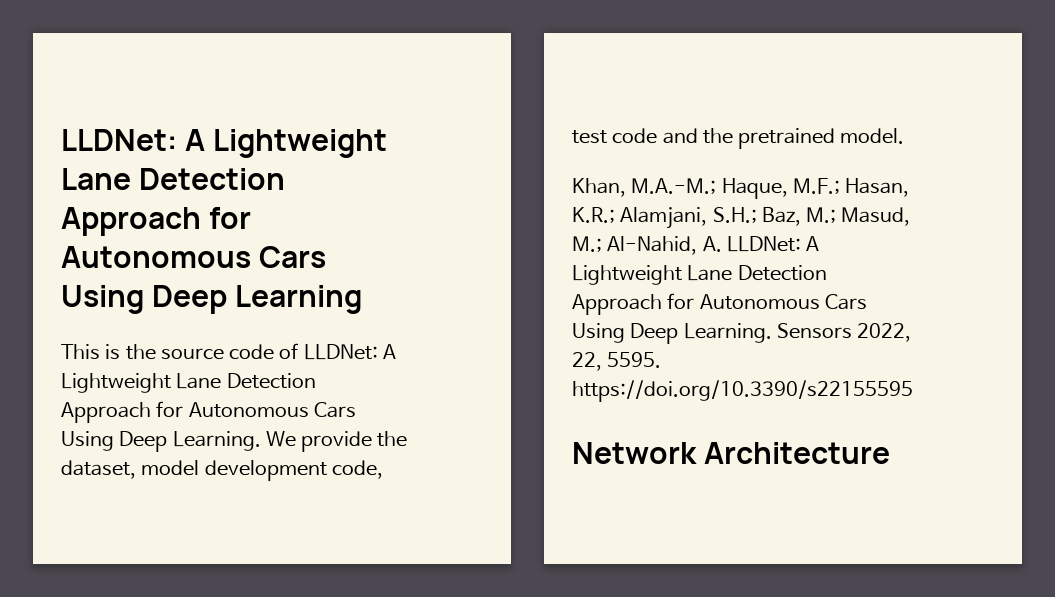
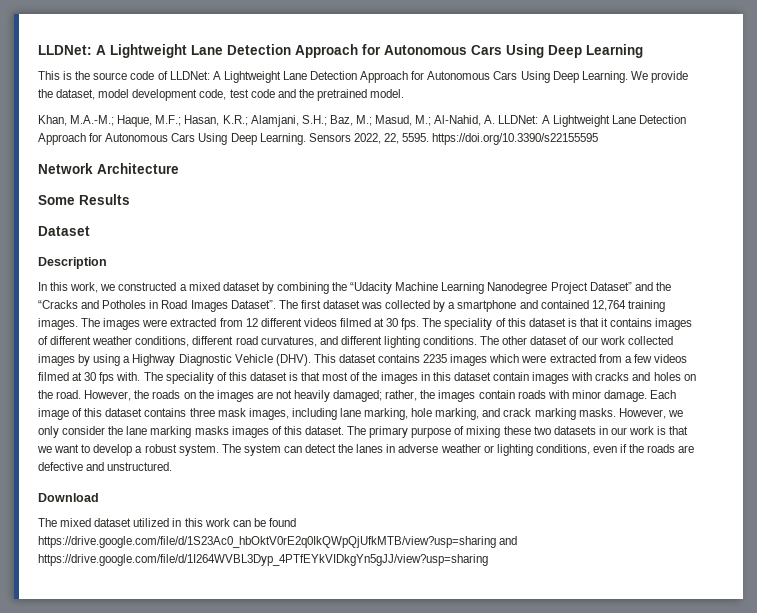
+ Some Results
+ Dataset
+ Description
+ In this work, we constructed a mixed dataset by combining the “Udacity Machine Learning Nanodegree Project Dataset” and the “Cracks and Potholes in Road Images Dataset”. The first dataset was collected by a smartphone and contained 12,764 training images. The images were extracted from 12 different videos filmed at 30 fps. The speciality of this dataset is that it contains images of different weather conditions, different road curvatures, and different lighting conditions. The other dataset of our work collected images by using a Highway Diagnostic Vehicle (DHV). This dataset contains 2235 images which were extracted from a few videos filmed at 30 fps with. The speciality of this dataset is that most of the images in this dataset contain images with cracks and holes on the road. However, the roads on the images are not heavily damaged; rather, the images contain roads with minor damage. Each image of this dataset contains three mask images, including lane marking, hole marking, and crack marking masks. However, we only consider the lane marking masks images of this dataset. The primary purpose of mixing these two datasets in our work is that we want to develop a robust system. The system can detect the lanes in adverse weather or lighting conditions, even if the roads are defective and unstructured.
+ Download
+ The mixed dataset utilized in this work can be found https://drive.google.com/file/d/1S23Ac0_hbOktV0rE2q0IkQWpQjUfkMTB/view?usp=sharing and https://drive.google.com/file/d/1I264WVBL3Dyp_4PTfEYkVIDkgYn5gJJ/view?usp=sharing

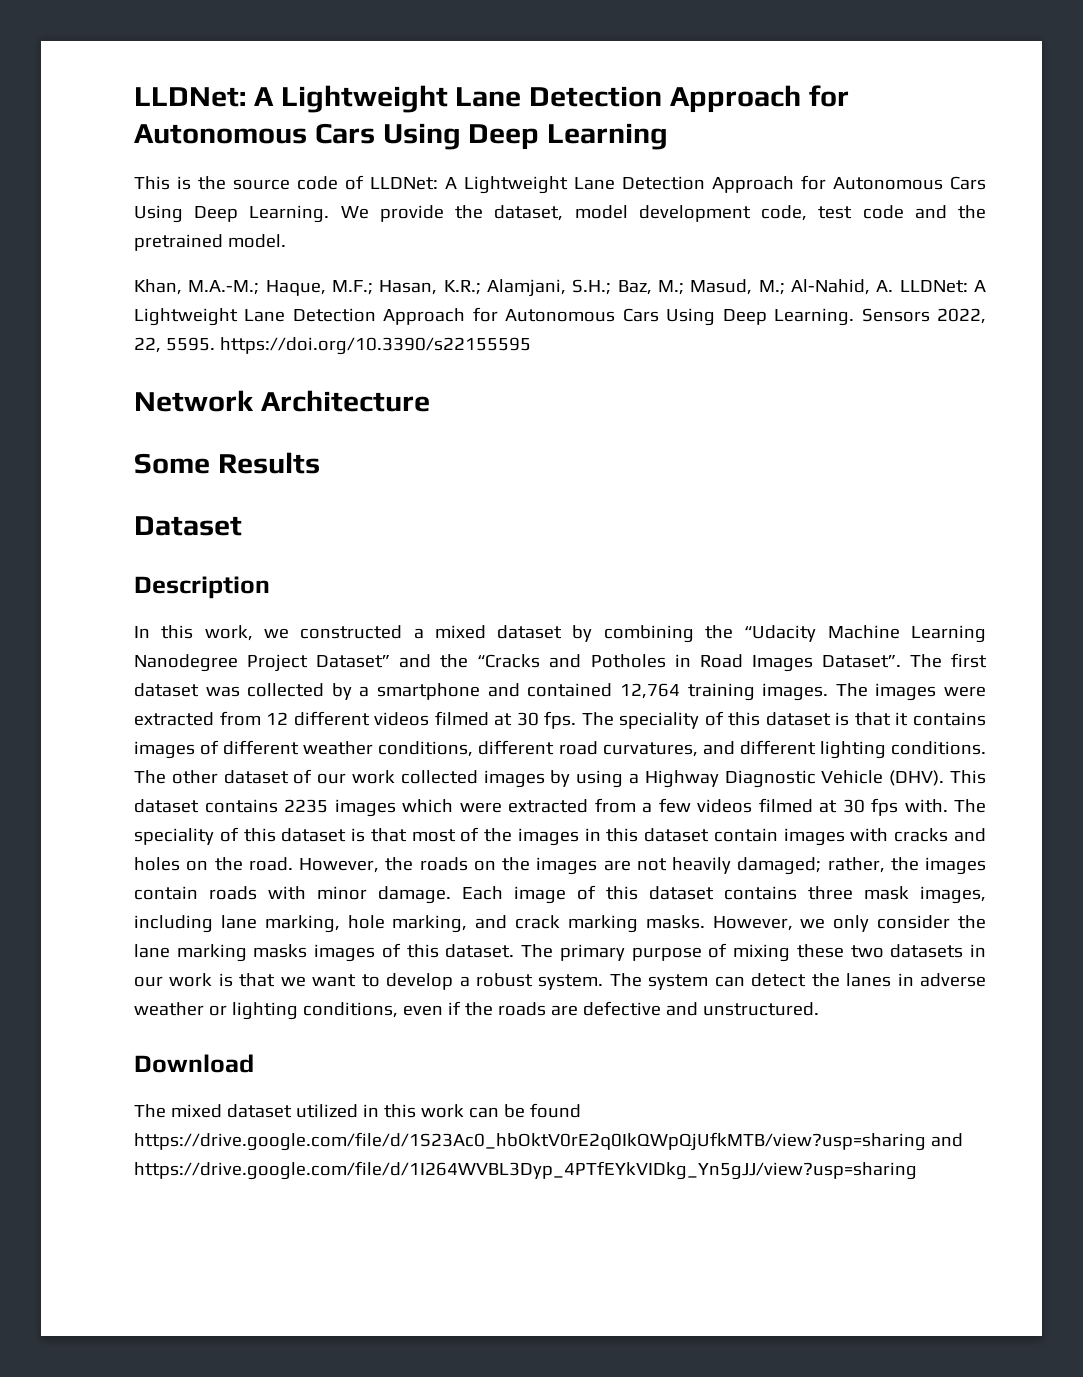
- The mixed dataset utilized in this work can be found https://drive.google.com/file/d/1S23Ac0_hbOktV0rE2q0IkQWpQjUfkMTB/view?usp=sharing and https://drive.google.com/file/d/1I264WVBL3Dyp_4PTfEYkVIDkgYn5gJJ/view?usp=sharing
+ The mixed dataset utilized in this work can be found https://drive.google.com/file/d/1S23Ac0_hbOktV0rE2q0IkQWpQjUfkMTB/view?usp=sharing and https://drive.google.com/file/d/1I264WVBL3Dyp_4PTfEYkVIDkg_Yn5gJJ/view?usp=sharing

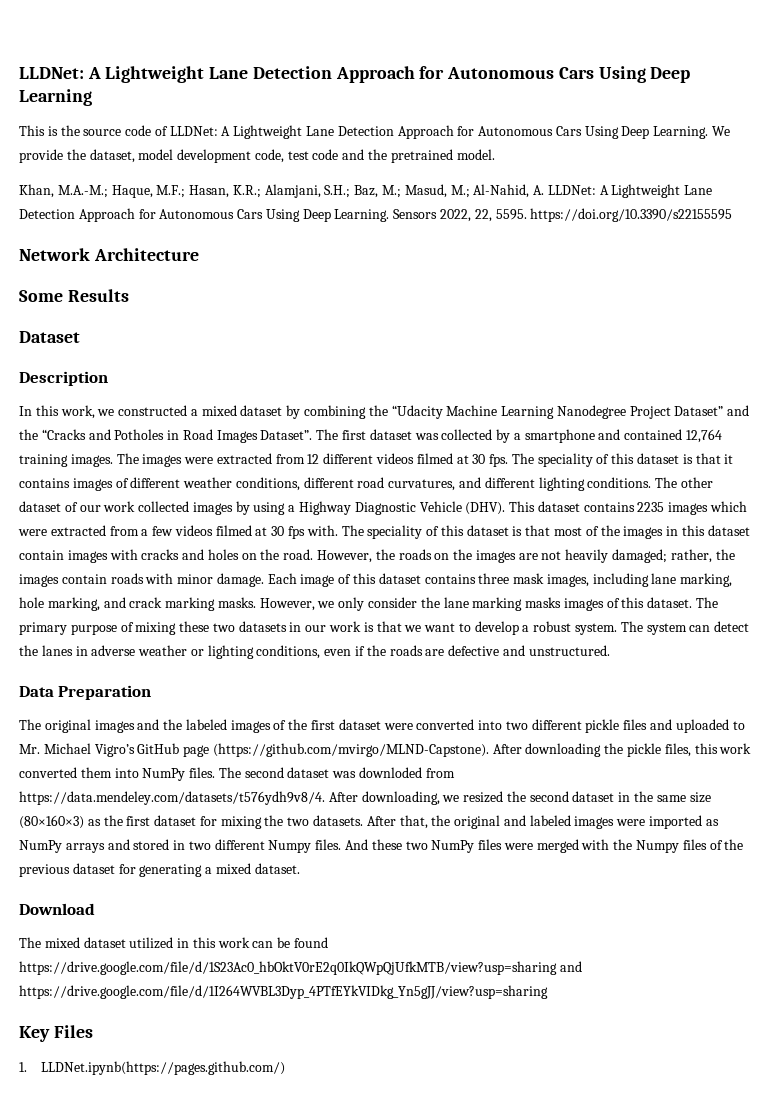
+ Data Preparation
+ The original images and the labeled images of the first dataset were converted into two different pickle files and uploaded to Mr. Michael Vigro’s GitHub page (https://github.com/mvirgo/MLND-Capstone). After downloading the pickle files, this work converted them into NumPy files. The second dataset was downloded from https://data.mendeley.com/datasets/t576ydh9v8/4. After downloading, we resized the second dataset in the same size (80×160×3) as the first dataset for mixing the two datasets. After that, the original and labeled images were imported as NumPy arrays and stored in two different Numpy files. And these two NumPy files were merged with the Numpy files of the previous dataset for generating a mixed dataset.
+ Key Files
+ 1. LLDNet.ipynb(https://pages.github.com/)

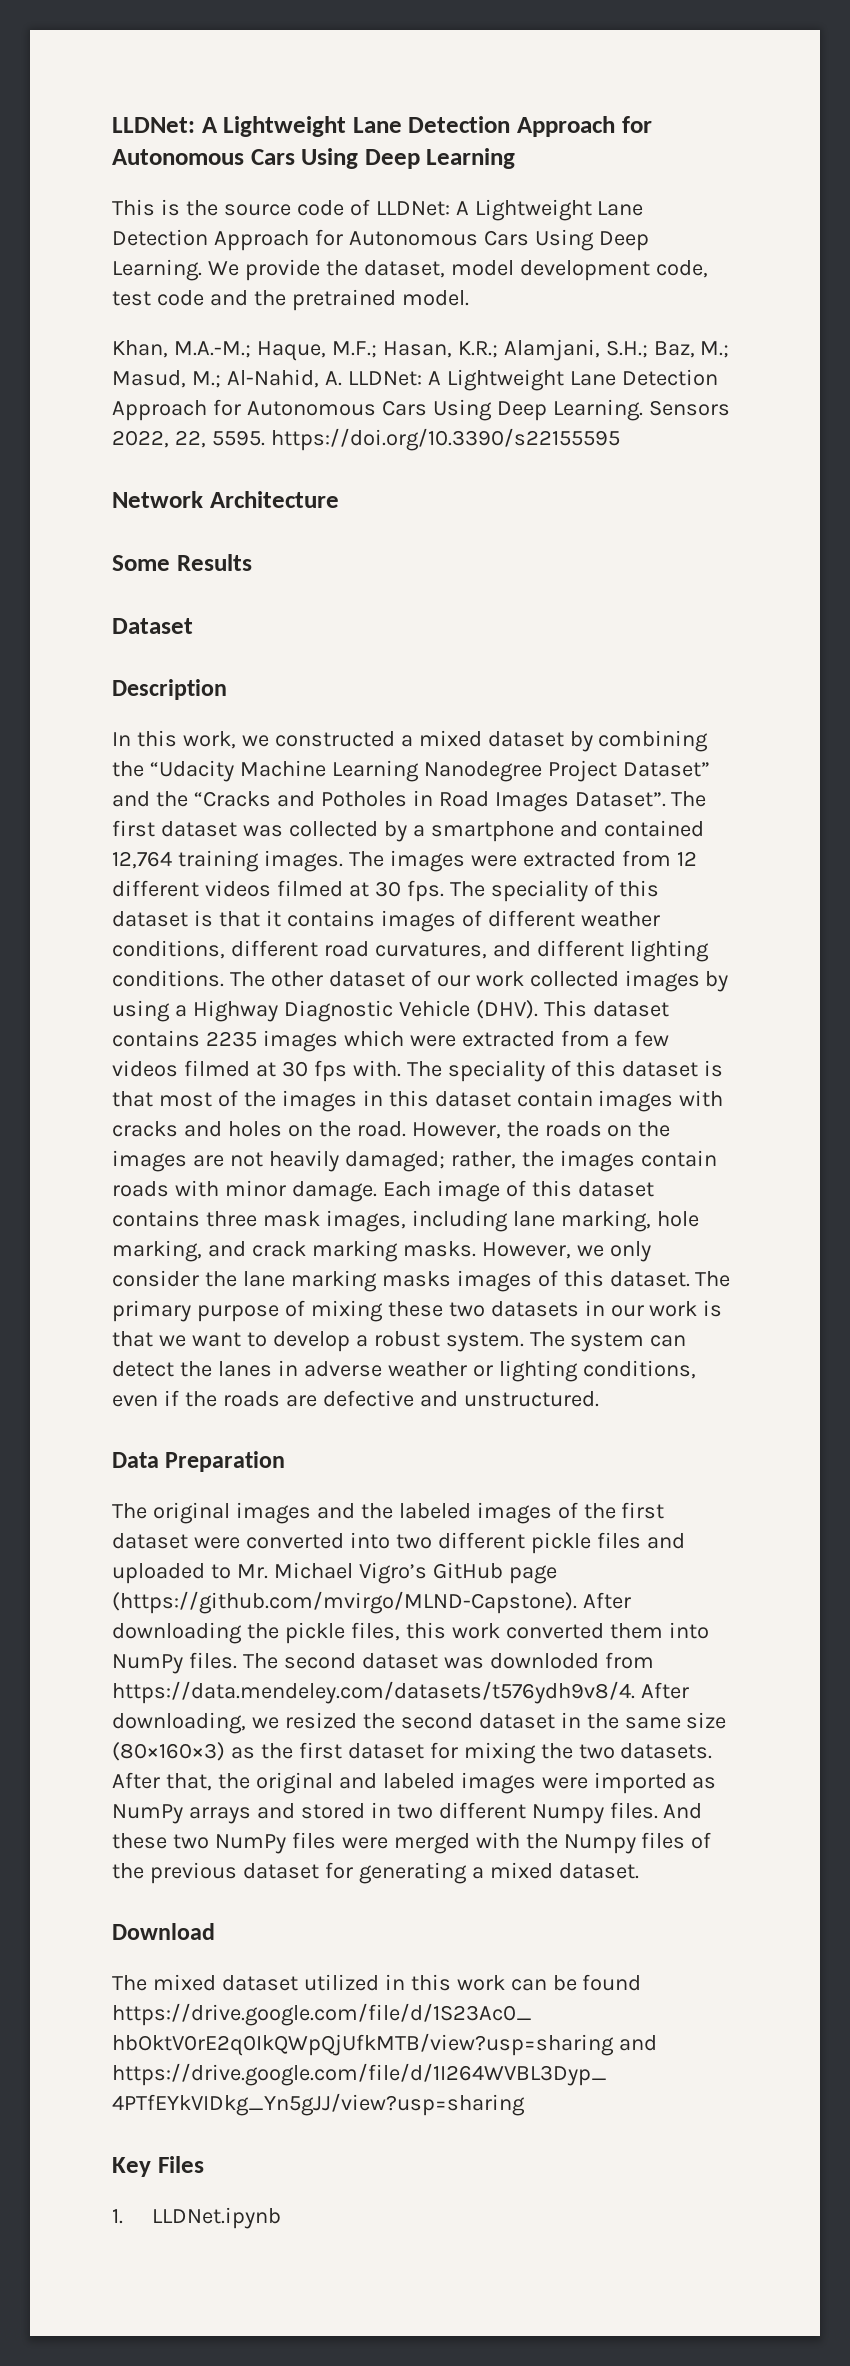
- 1. LLDNet.ipynb(https://pages.github.com/)
+ 1. LLDNet.ipynb

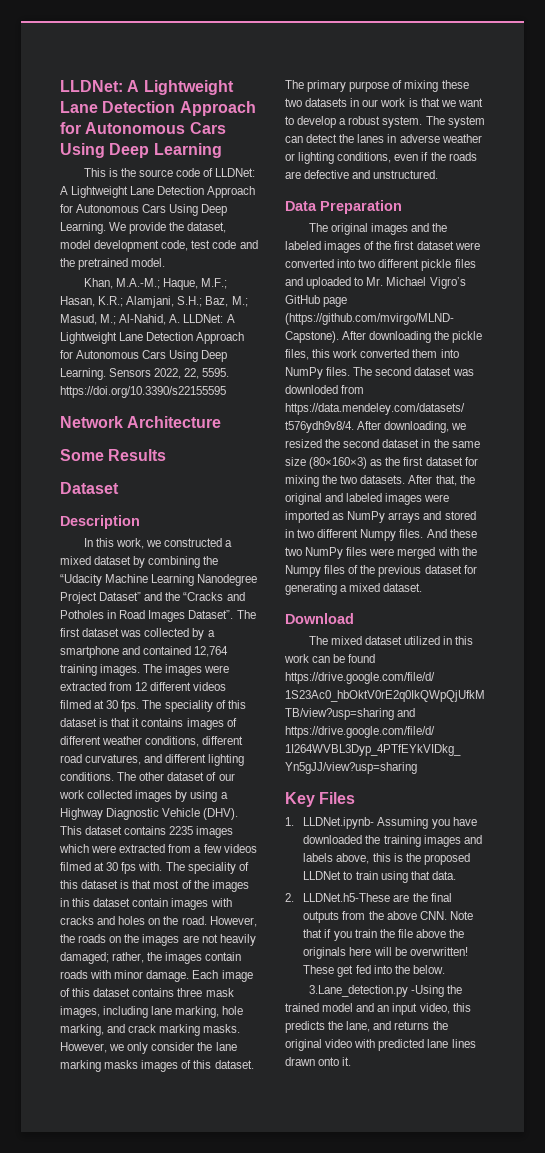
- 1. LLDNet.ipynb
+ 1. LLDNet.ipynb- Assuming you have downloaded the training images and labels above, this is the proposed LLDNet to train using that data.
+ 2. LLDNet.h5-These are the final outputs from the above CNN. Note that if you train the file above the originals here will be overwritten! These get fed into the below.
+ 3.Lane_detection.py -Using the trained model and an input video, this predicts the lane, and returns the original video with predicted lane lines drawn onto it.

